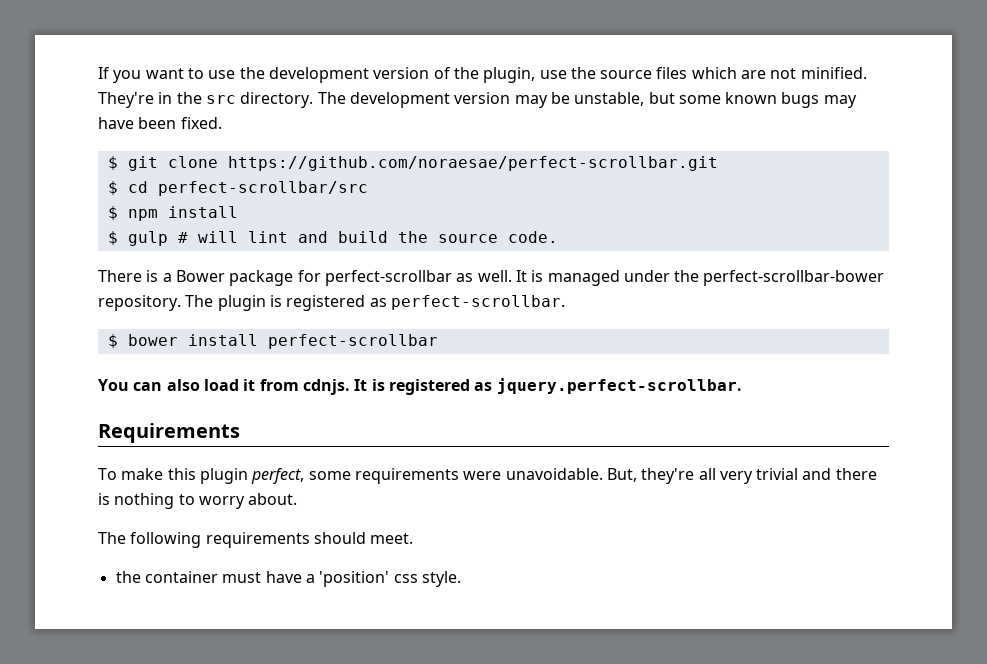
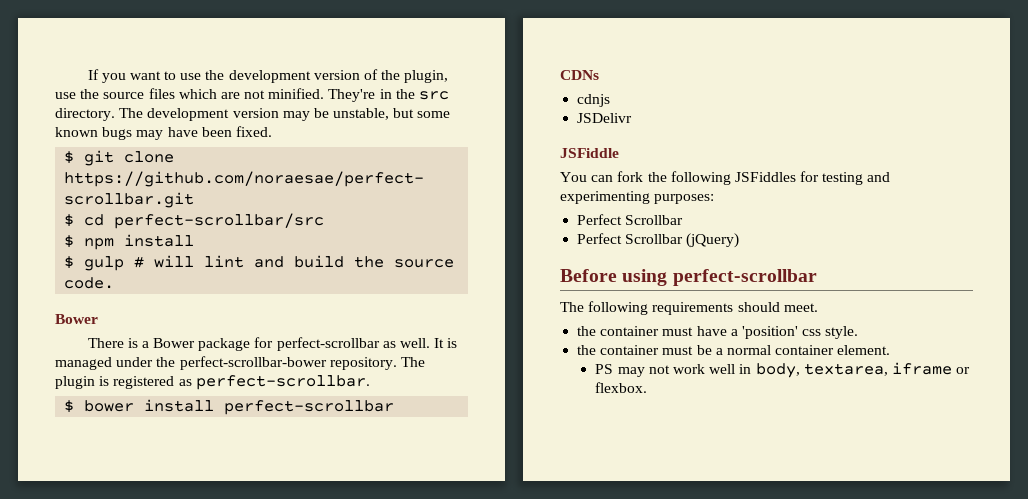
  $ gulp # will lint and build the source code.
+ Bower
- You can also load it from cdnjs. It is registered as jquery.perfect-scrollbar.
- Requirements
- To make this plugin perfect, some requirements were unavoidable. But, they're all very trivial and there is nothing to worry about.
+ CDNs
+ cdnjs
+ JSDelivr
+ JSFiddle
+ You can fork the following JSFiddles for testing and experimenting purposes:
+ Perfect Scrollbar
+ Perfect Scrollbar (jQuery)
+ Before using perfect-scrollbar
+ the container must be a normal container element.
+ PS may not work well in body, textarea, iframe or flexbox.

